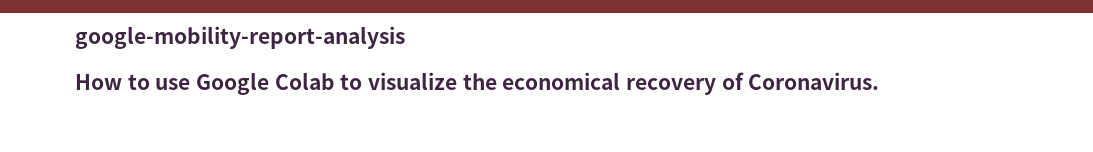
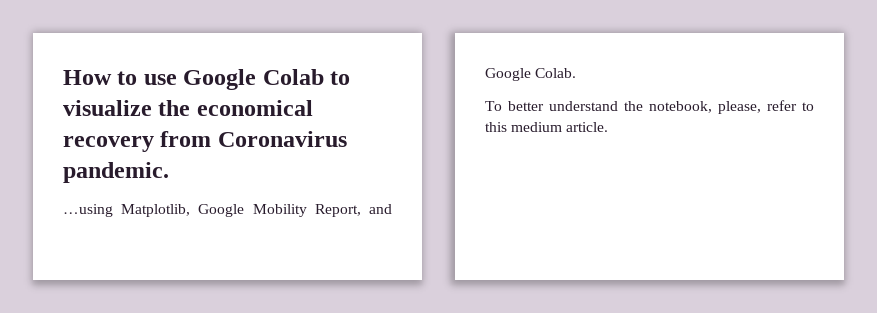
- google-mobility-report-analysis
- How to use Google Colab to visualize the economical recovery of Coronavirus.
+ How to use Google Colab to visualize the economical recovery from Coronavirus pandemic.
+ …using Matplotlib, Google Mobility Report, and Google Colab.
+ To better understand the notebook, please, refer to this medium article.

